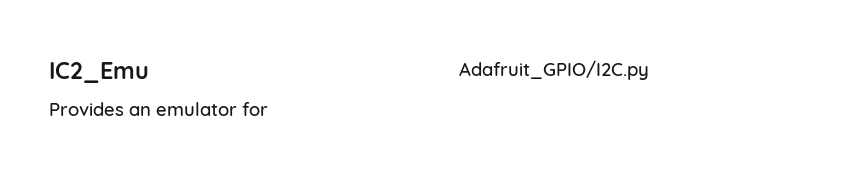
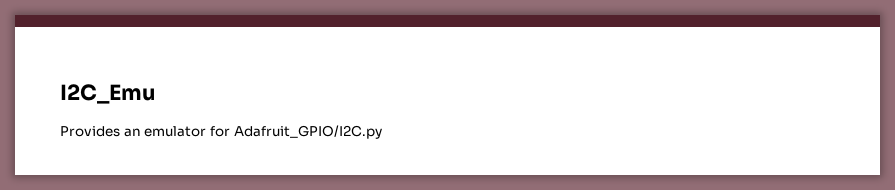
- IC2_Emu
+ I2C_Emu

